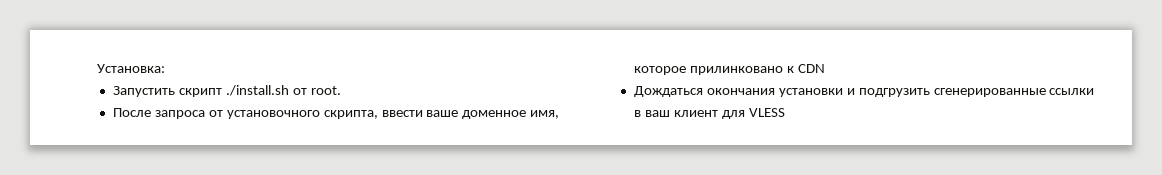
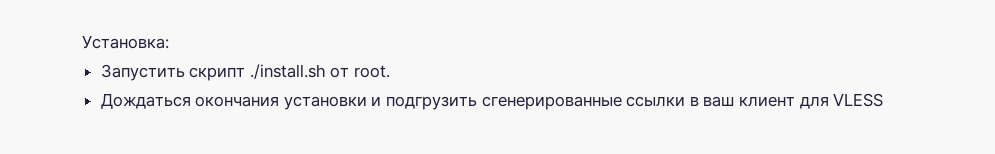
- После запроса от установочного скрипта, ввести ваше доменное имя, которое прилинковано к CDN

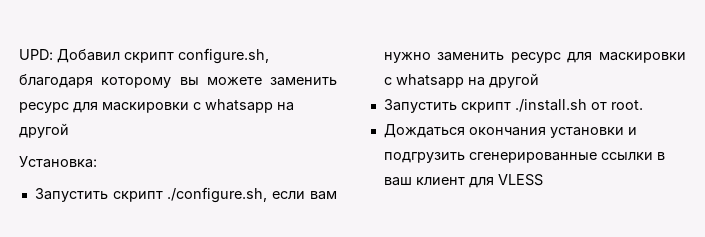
+ UPD: Добавил скрипт configure.sh, благодаря которому вы можете заменить ресурс для маскировки с whatsapp на другой
  Установка:
+ Запустить скрипт ./configure.sh, если вам нужно заменить ресурс для маскировки с whatsapp на другой

